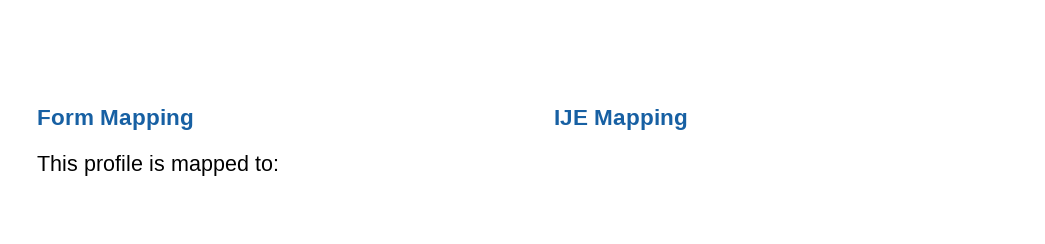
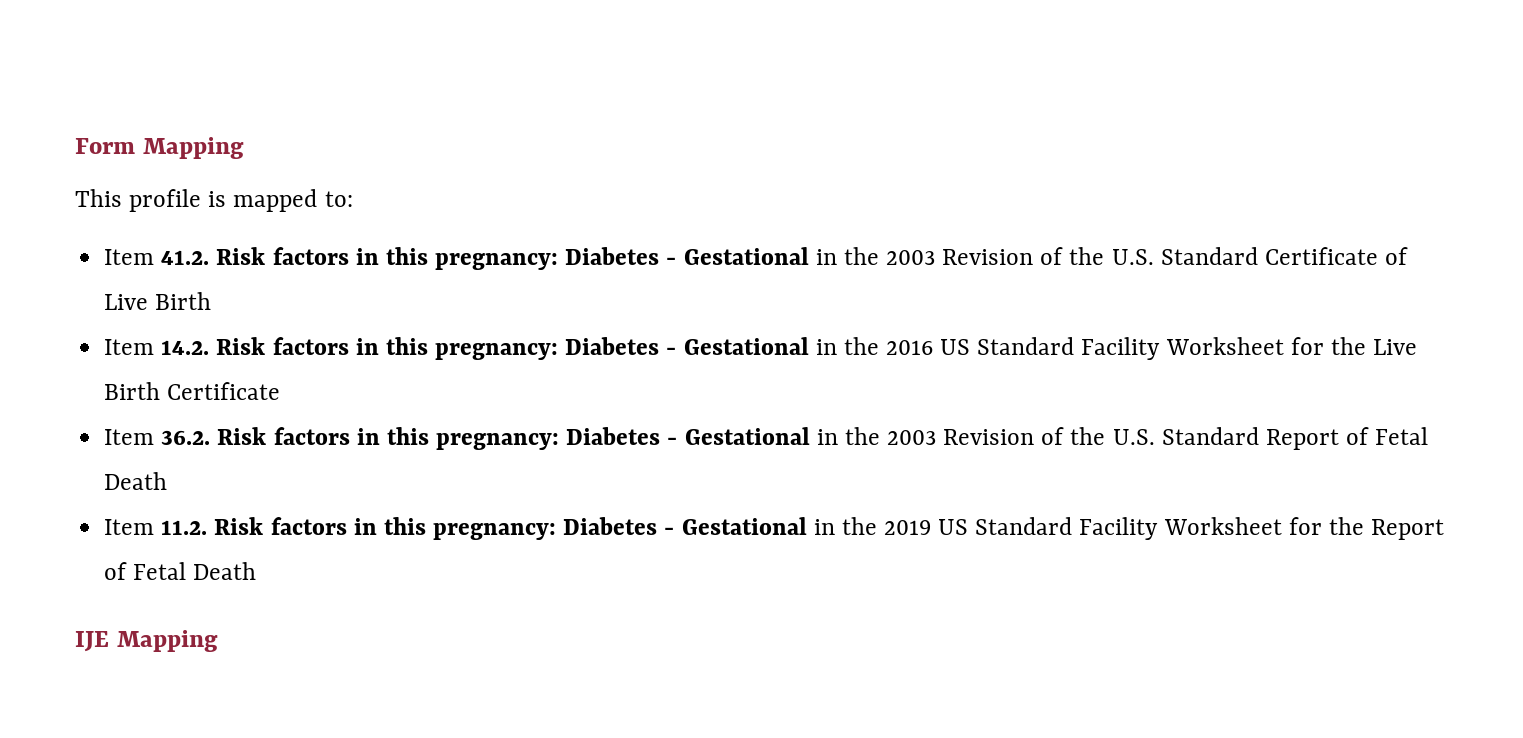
+ Item 41.2. Risk factors in this pregnancy: Diabetes - Gestational in the 2003 Revision of the U.S. Standard Certificate of Live Birth
+ Item 14.2. Risk factors in this pregnancy: Diabetes - Gestational in the 2016 US Standard Facility Worksheet for the Live Birth Certificate
+ Item 36.2. Risk factors in this pregnancy: Diabetes - Gestational in the 2003 Revision of the U.S. Standard Report of Fetal Death
+ Item 11.2. Risk factors in this pregnancy: Diabetes - Gestational in the 2019 US Standard Facility Worksheet for the Report of Fetal Death

